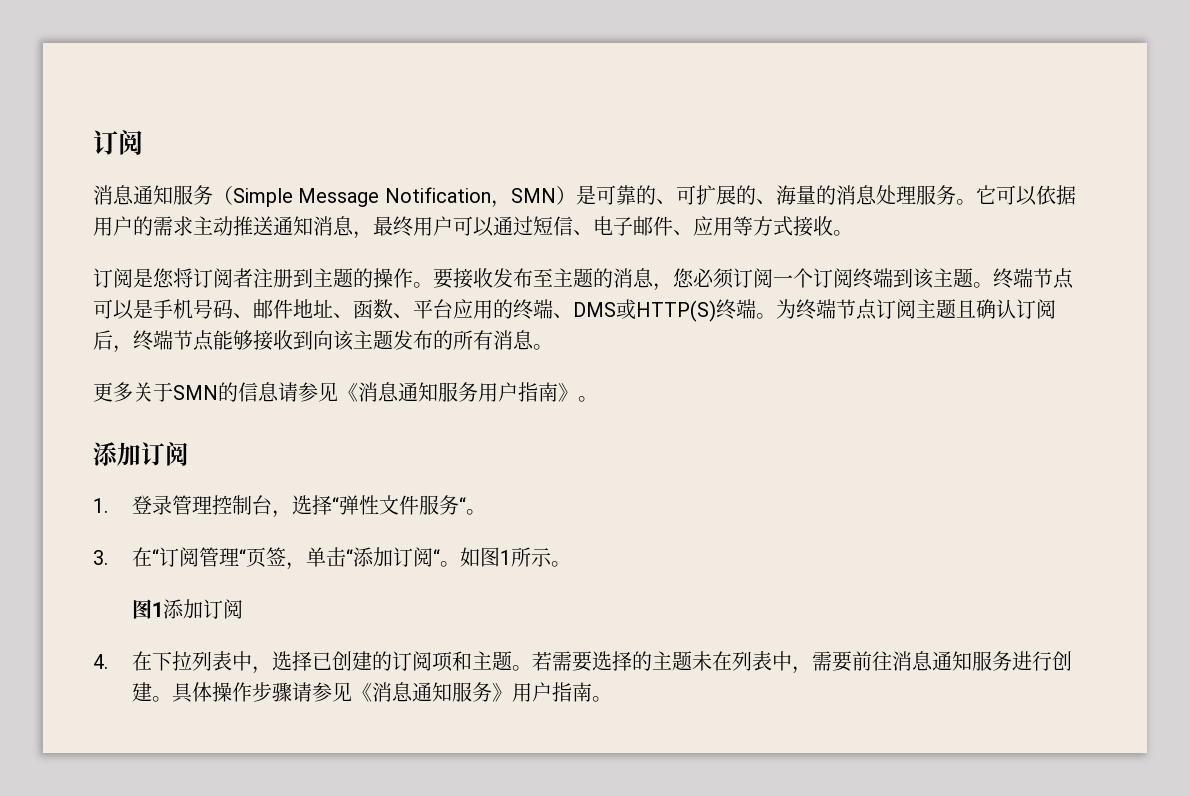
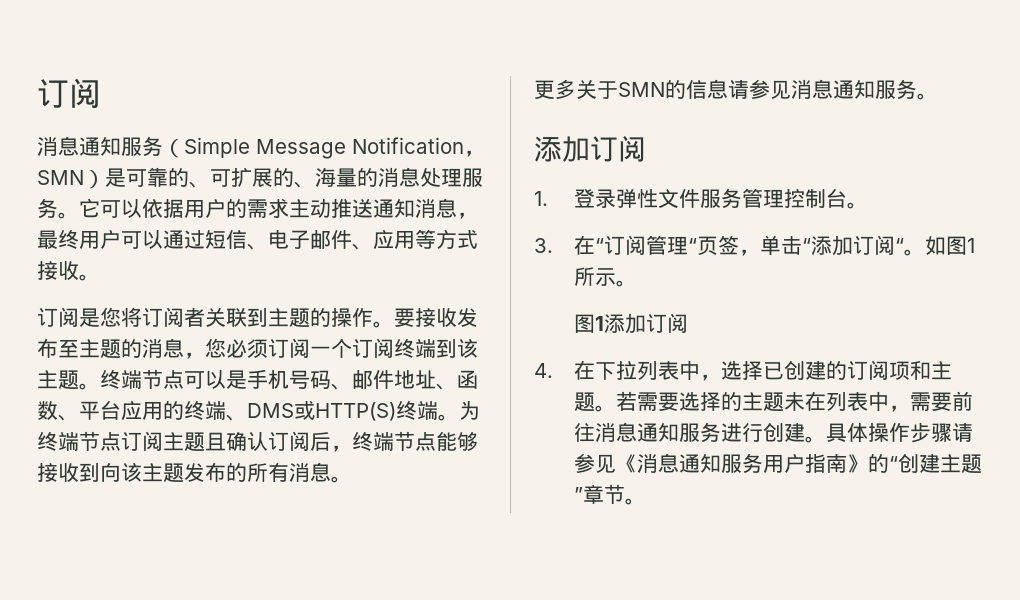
- 订阅是您将订阅者注册到主题的操作。
+ 订阅是您将订阅者关联到主题的操作。
- 更多关于SMN的信息请参见《消息通知服务用户指南》。
+ 更多关于SMN的信息请参见消息通知服务。
- 1.登录管理控制台，选择“弹性文件服务“。
+ 1.登录弹性文件服务管理控制台。
- 具体操作步骤请参见《消息通知服务》用户指南。
+ 具体操作步骤请参见《消息通知服务用户指南》的“创建主题”章节。

